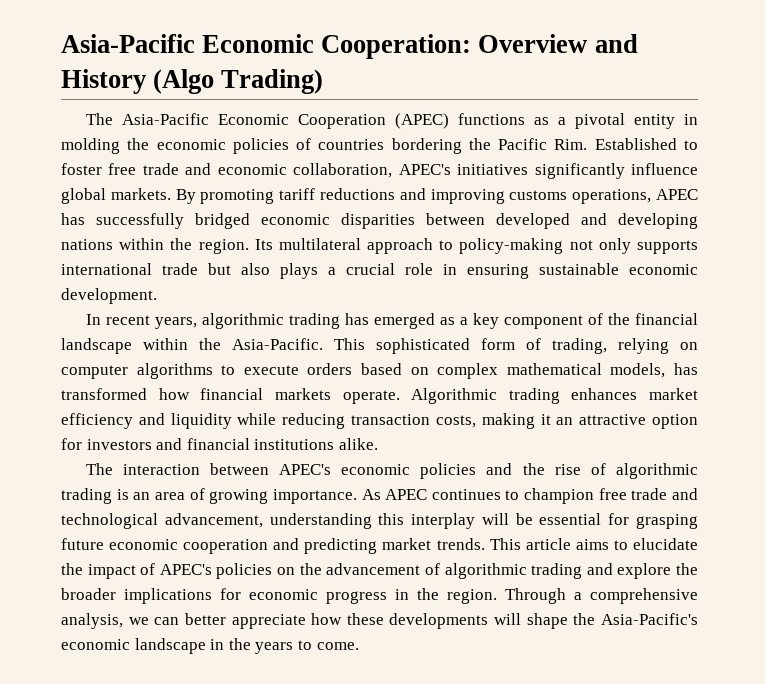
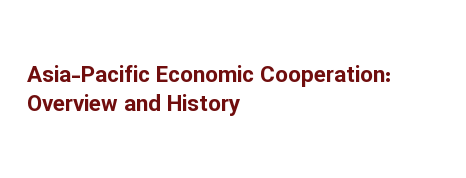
- Asia-Pacific Economic Cooperation: Overview and History (Algo Trading)
- The Asia-Pacific Economic Cooperation (APEC) functions as a pivotal entity in molding the economic policies of countries bordering the Pacific Rim. Established to foster free trade and economic collaboration, APEC's initiatives significantly influence global markets. By promoting tariff reductions and improving customs operations, APEC has successfully bridged economic disparities between developed and developing nations within the region. Its multilateral approach to policy-making not only supports international trade but also plays a crucial role in ensuring sustainable economic development.
- In recent years, algorithmic trading has emerged as a key component of the financial landscape within the Asia-Pacific. This sophisticated form of trading, relying on computer algorithms to execute orders based on complex mathematical models, has transformed how financial markets operate. Algorithmic trading enhances market efficiency and liquidity while reducing transaction costs, making it an attractive option for investors and financial institutions alike.
- The interaction between APEC's economic policies and the rise of algorithmic trading is an area of growing importance. As APEC continues to champion free trade and technological advancement, understanding this interplay will be essential for grasping future economic cooperation and predicting market trends. This article aims to elucidate the impact of APEC's policies on the advancement of algorithmic trading and explore the broader implications for economic progress in the region. Through a comprehensive analysis, we can better appreciate how these developments will shape the Asia-Pacific's economic landscape in the years to come.
+ Asia-Pacific Economic Cooperation: Overview and History

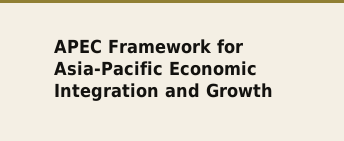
- Asia-Pacific Economic Cooperation: Overview and History
+ APEC Framework for Asia-Pacific Economic Integration and Growth

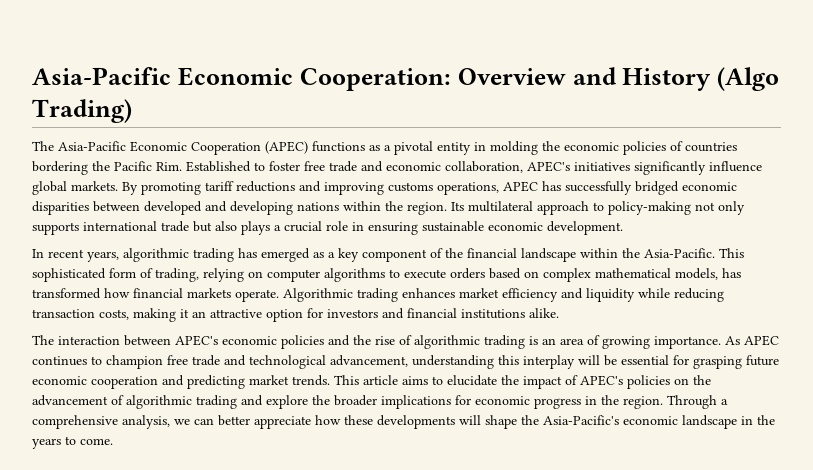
- APEC Framework for Asia-Pacific Economic Integration and Growth
+ Asia-Pacific Economic Cooperation: Overview and History (Algo Trading)
+ The Asia-Pacific Economic Cooperation (APEC) functions as a pivotal entity in molding the economic policies of countries bordering the Pacific Rim. Established to foster free trade and economic collaboration, APEC's initiatives significantly influence global markets. By promoting tariff reductions and improving customs operations, APEC has successfully bridged economic disparities between developed and developing nations within the region. Its multilateral approach to policy-making not only supports international trade but also plays a crucial role in ensuring sustainable economic development.
+ In recent years, algorithmic trading has emerged as a key component of the financial landscape within the Asia-Pacific. This sophisticated form of trading, relying on computer algorithms to execute orders based on complex mathematical models, has transformed how financial markets operate. Algorithmic trading enhances market efficiency and liquidity while reducing transaction costs, making it an attractive option for investors and financial institutions alike.
+ The interaction between APEC's economic policies and the rise of algorithmic trading is an area of growing importance. As APEC continues to champion free trade and technological advancement, understanding this interplay will be essential for grasping future economic cooperation and predicting market trends. This article aims to elucidate the impact of APEC's policies on the advancement of algorithmic trading and explore the broader implications for economic progress in the region. Through a comprehensive analysis, we can better appreciate how these developments will shape the Asia-Pacific's economic landscape in the years to come.

